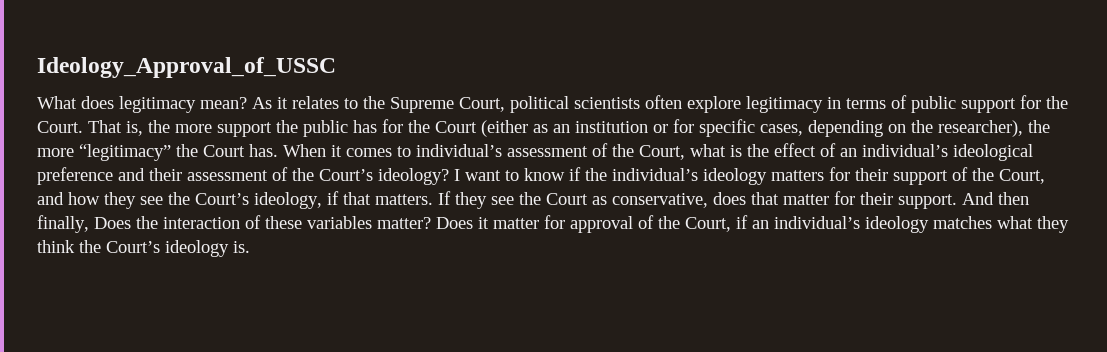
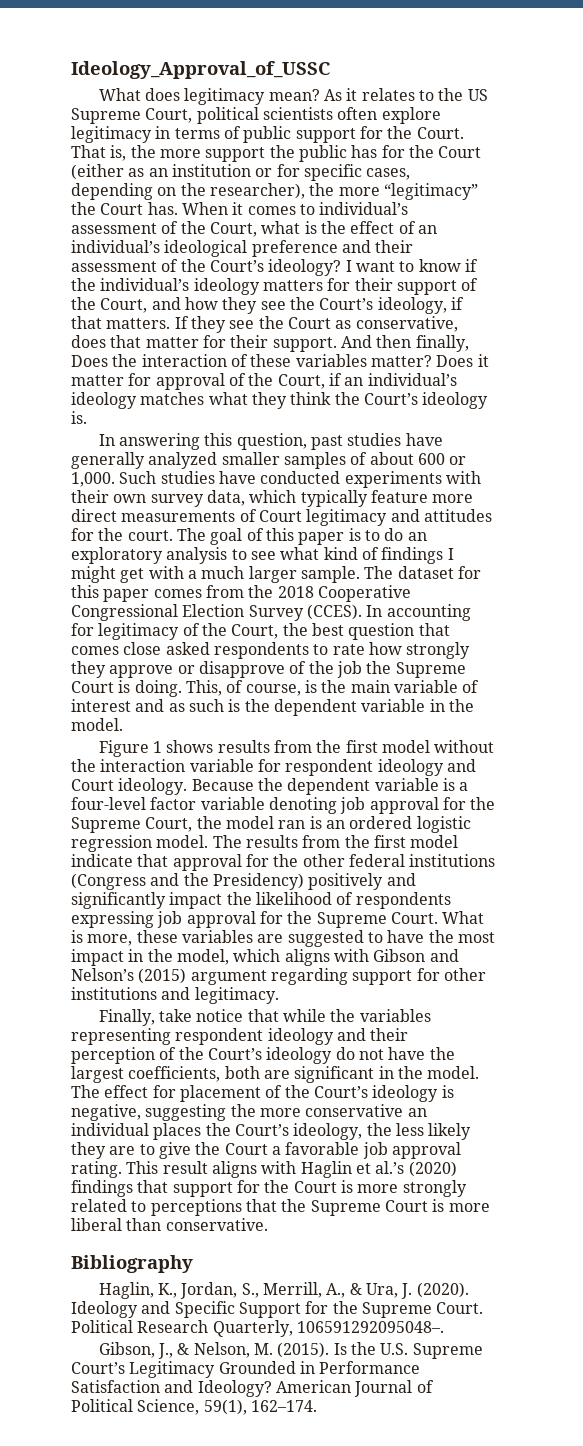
- As it relates to the Supreme Court, political scientists often explore legitimacy in terms of public support for the Court.
+ As it relates to the US Supreme Court, political scientists often explore legitimacy in terms of public support for the Court.
+ In answering this question, past studies have generally analyzed smaller samples of about 600 or 1,000. Such studies have conducted experiments with their own survey data, which typically feature more direct measurements of Court legitimacy and attitudes for the court. The goal of this paper is to do an exploratory analysis to see what kind of findings I might get with a much larger sample. The dataset for this paper comes from the 2018 Cooperative Congressional Election Survey (CCES). In accounting for legitimacy of the Court, the best question that comes close asked respondents to rate how strongly they approve or disapprove of the job the Supreme Court is doing. This, of course, is the main variable of interest and as such is the dependent variable in the model.
+ Figure 1 shows results from the first model without the interaction variable for respondent ideology and Court ideology. Because the dependent variable is a four-level factor variable denoting job approval for the Supreme Court, the model ran is an ordered logistic regression model. The results from the first model indicate that approval for the other federal institutions (Congress and the Presidency) positively and significantly impact the likelihood of respondents expressing job approval for the Supreme Court. What is more, these variables are suggested to have the most impact in the model, which aligns with Gibson and Nelson’s (2015) argument regarding support for other institutions and legitimacy.
+ Finally, take notice that while the variables representing respondent ideology and their perception of the Court’s ideology do not have the largest coefficients, both are significant in the model. The effect for placement of the Court’s ideology is negative, suggesting the more conservative an individual places the Court’s ideology, the less likely they are to give the Court a favorable job approval rating. This result aligns with Haglin et al.’s (2020) findings that support for the Court is more strongly related to perceptions that the Supreme Court is more liberal than conservative.
+ Bibliography
+ Haglin, K., Jordan, S., Merrill, A., & Ura, J. (2020). Ideology and Specific Support for the Supreme Court. Political Research Quarterly, 106591292095048–.
+ Gibson, J., & Nelson, M. (2015). Is the U.S. Supreme Court’s Legitimacy Grounded in Performance Satisfaction and Ideology? American Journal of Political Science, 59(1), 162–174.

